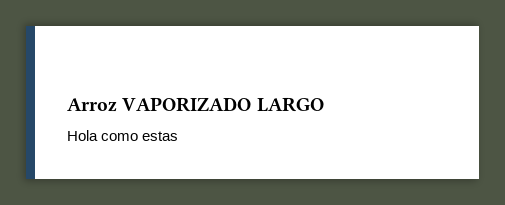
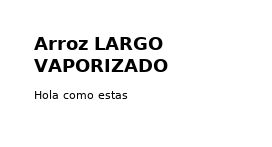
- Arroz VAPORIZADO LARGO
+ Arroz LARGO VAPORIZADO

